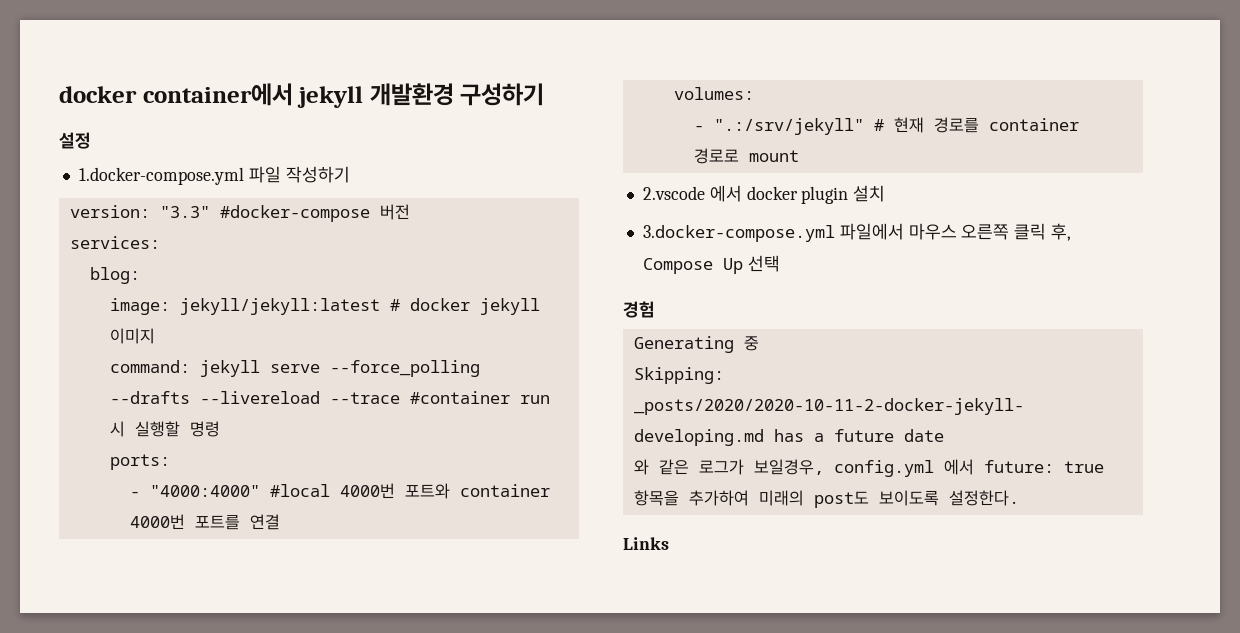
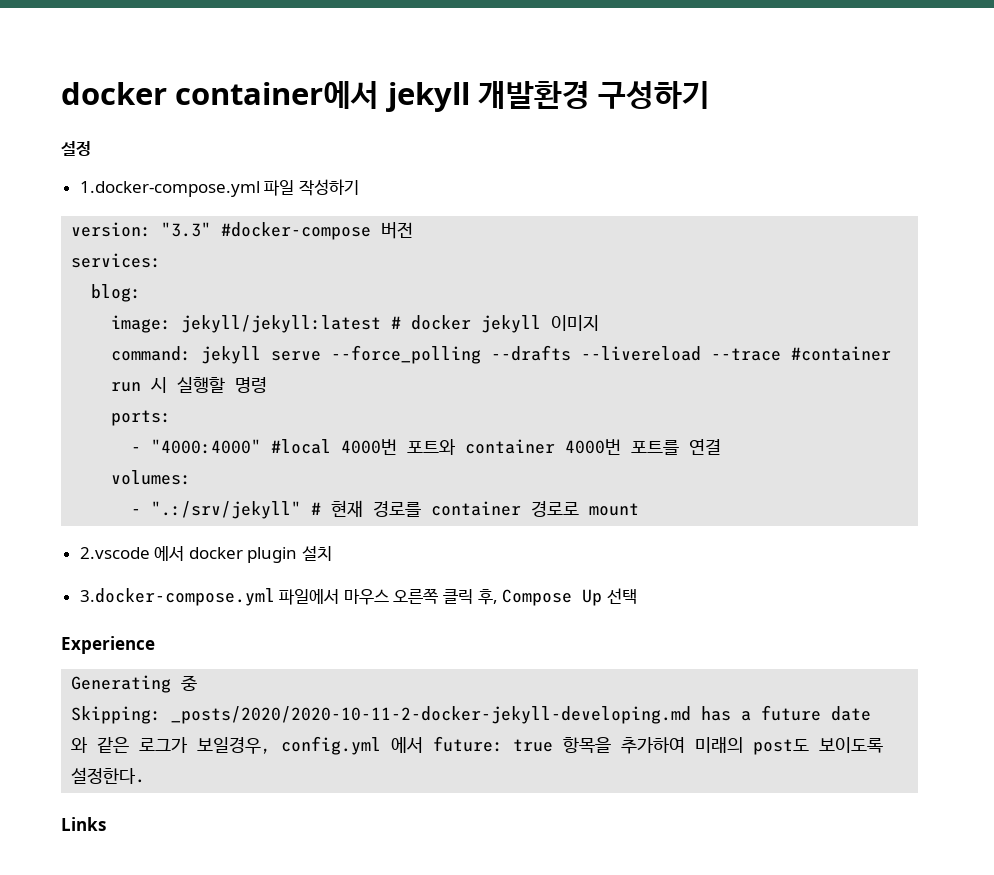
- 경험
+ Experience

